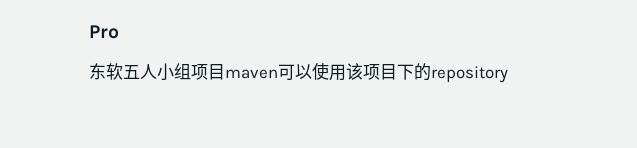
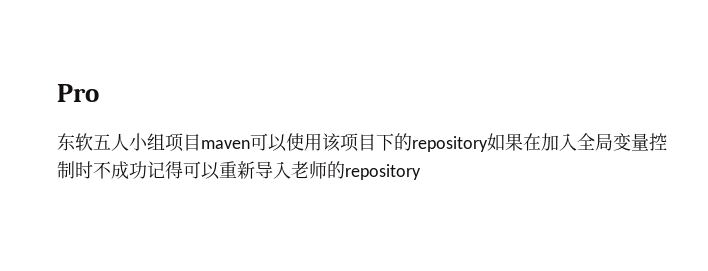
- 东软五人小组项目maven可以使用该项目下的repository
+ 东软五人小组项目maven可以使用该项目下的repository如果在加入全局变量控制时不成功记得可以重新导入老师的repository

